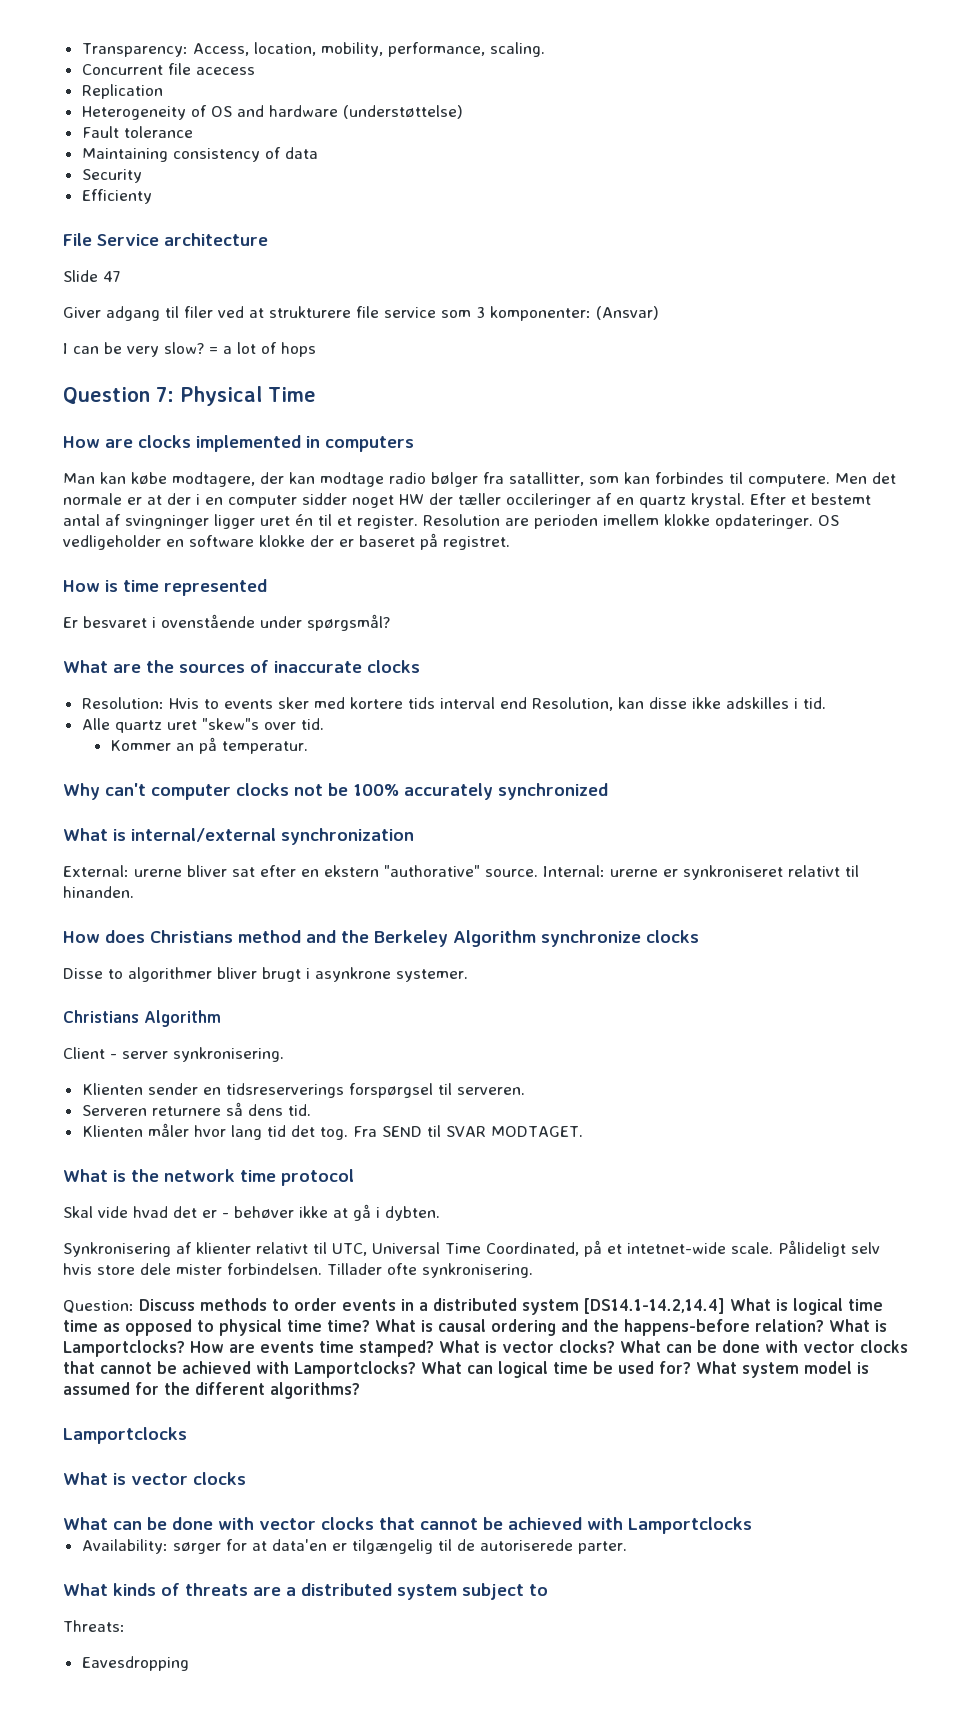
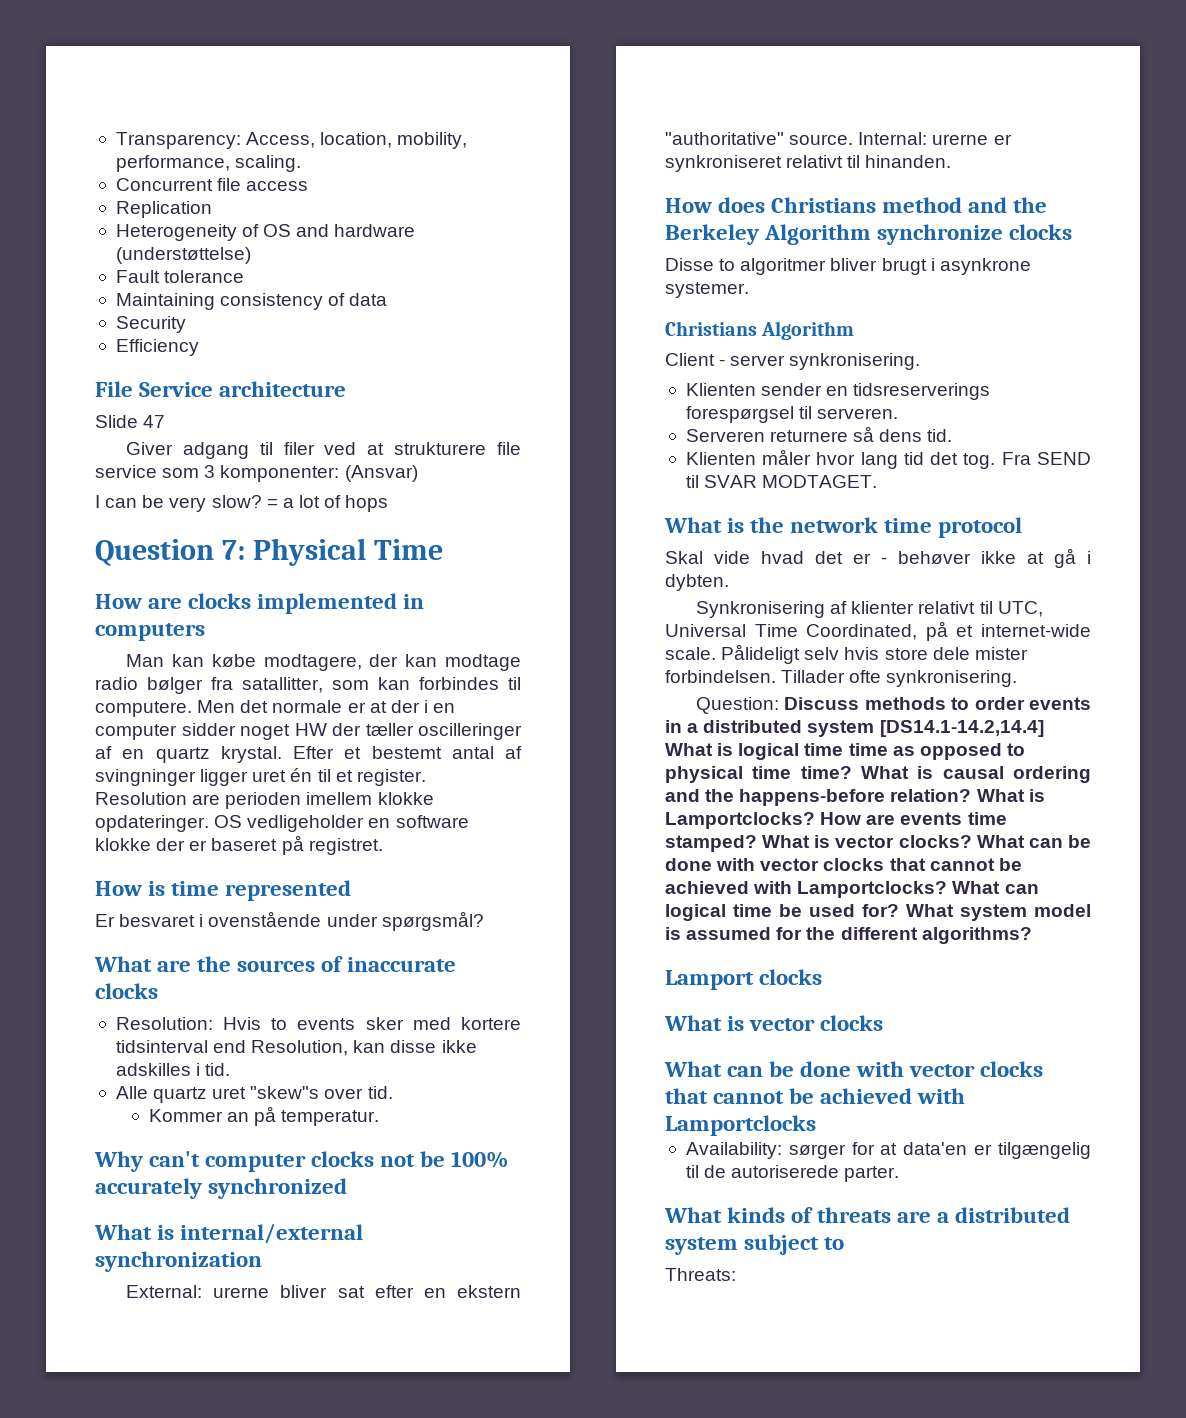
- Concurrent file acecess
+ Concurrent file access
- Efficienty
+ Efficiency
- Men det normale er at der i en computer sidder noget HW der tæller occileringer af en quartz krystal.
+ Men det normale er at der i en computer sidder noget HW der tæller oscilleringer af en quartz krystal.
- Resolution: Hvis to events sker med kortere tids interval end Resolution, kan disse ikke adskilles i tid.
+ Resolution: Hvis to events sker med kortere tidsinterval end Resolution, kan disse ikke adskilles i tid.
- External: urerne bliver sat efter en ekstern "authorative" source.
+ External: urerne bliver sat efter en ekstern "authoritative" source.
- Disse to algorithmer bliver brugt i asynkrone systemer.
+ Disse to algoritmer bliver brugt i asynkrone systemer.
- Klienten sender en tidsreserverings forspørgsel til serveren.
+ Klienten sender en tidsreserverings forespørgsel til serveren.
- Synkronisering af klienter relativt til UTC, Universal Time Coordinated, på et intetnet-wide scale.
+ Synkronisering af klienter relativt til UTC, Universal Time Coordinated, på et internet-wide scale.
  What system model is assumed for the different algorithms?
- Lamportclocks
+ Lamport clocks
- Eavesdropping

